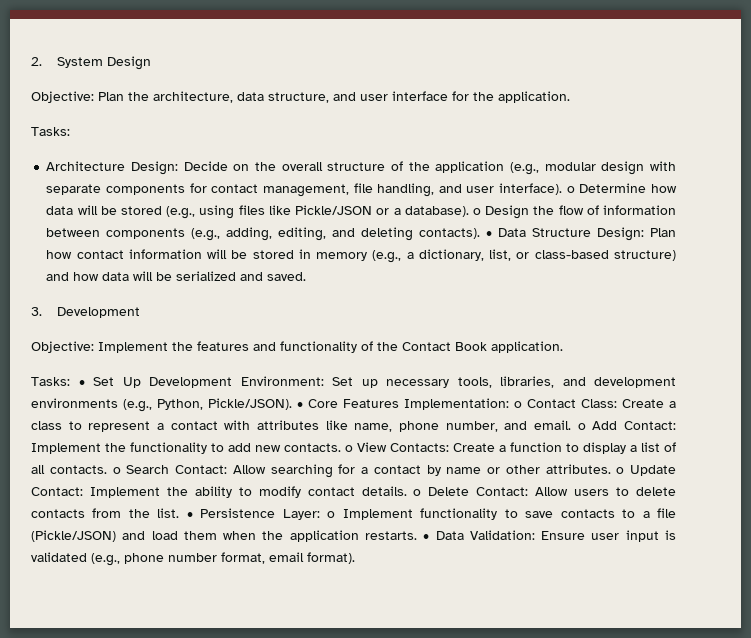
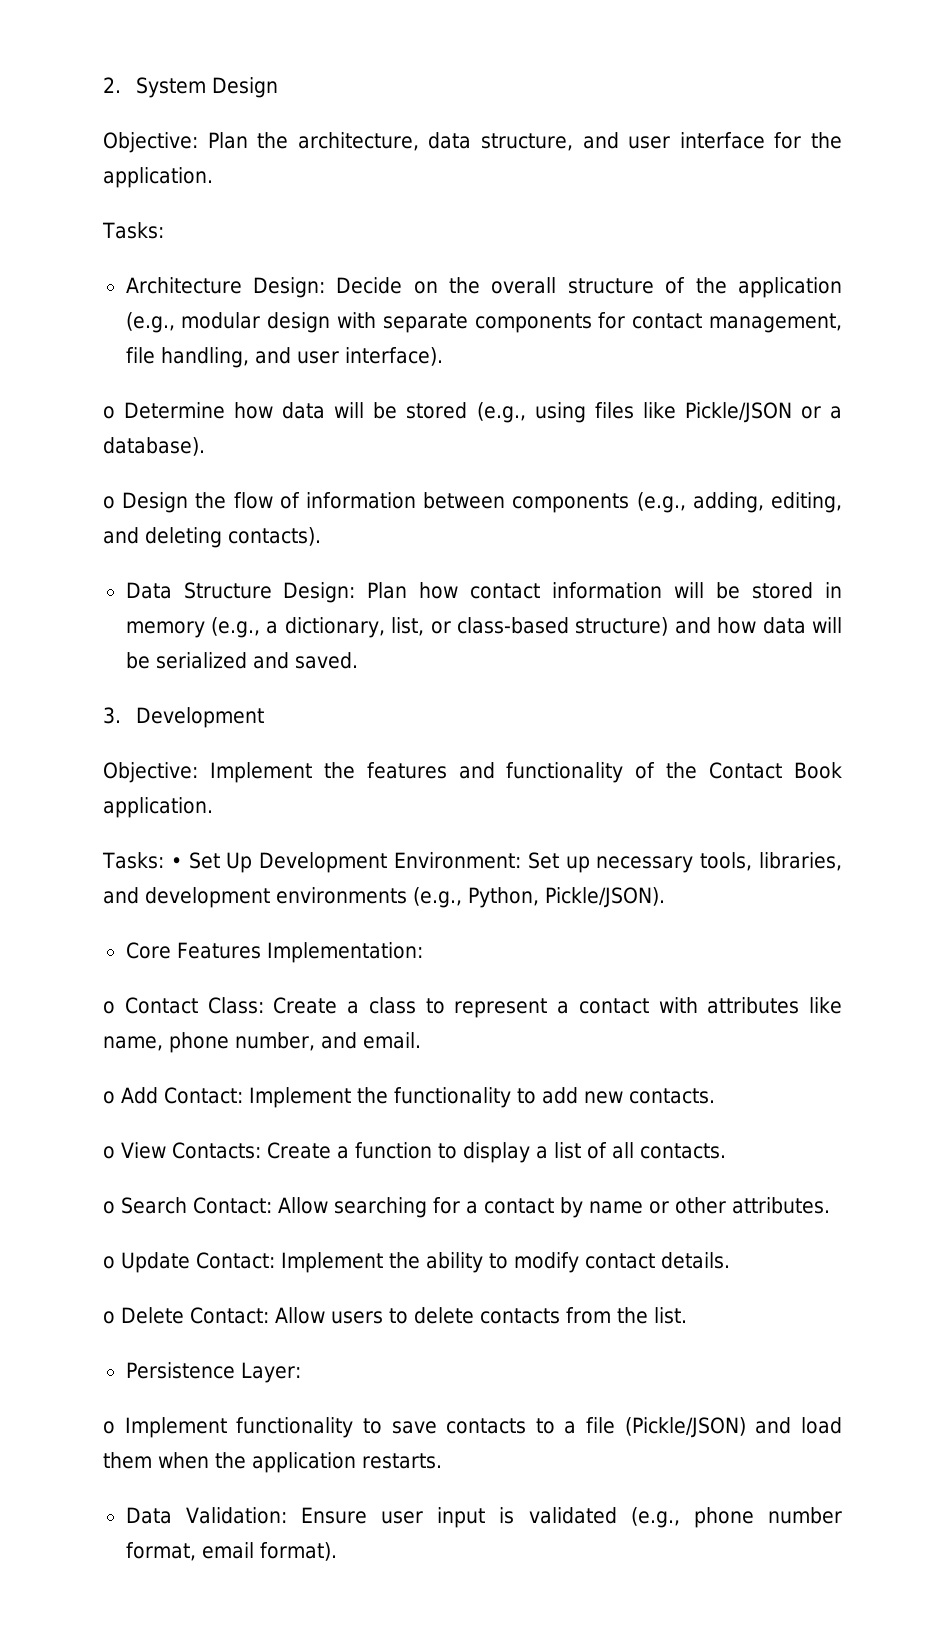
- Decide on the overall structure of the application (e.g., modular design with separate components for contact management, file handling, and user interface). o Determine how data will be stored (e.g., using files like Pickle/JSON or a database). o Design the flow of information between components (e.g., adding, editing, and deleting contacts). • Data Structure Design:
+ Decide on the overall structure of the application (e.g., modular design with separate components for contact management, file handling, and user interface).
+ o Determine how data will be stored (e.g., using files like Pickle/JSON or a database).
+ o Design the flow of information between components (e.g., adding, editing, and deleting contacts).
+ Data Structure Design:
- Set up necessary tools, libraries, and development environments (e.g., Python, Pickle/JSON). • Core Features Implementation: o Contact Class:
+ Set up necessary tools, libraries, and development environments (e.g., Python, Pickle/JSON).
+ Core Features Implementation:
+ o Contact Class:
- Create a class to represent a contact with attributes like name, phone number, and email. o Add Contact:
+ Create a class to represent a contact with attributes like name, phone number, and email.
+ o Add Contact:
- Implement the functionality to add new contacts. o View Contacts:
+ Implement the functionality to add new contacts.
+ o View Contacts:
- Create a function to display a list of all contacts. o Search Contact:
+ Create a function to display a list of all contacts.
+ o Search Contact:
- Allow searching for a contact by name or other attributes. o Update Contact:
+ Allow searching for a contact by name or other attributes.
+ o Update Contact:
- Implement the ability to modify contact details. o Delete Contact:
+ Implement the ability to modify contact details.
+ o Delete Contact:
- Allow users to delete contacts from the list. • Persistence Layer: o Implement functionality to save contacts to a file (Pickle/JSON) and load them when the application restarts. • Data Validation:
+ Allow users to delete contacts from the list.
+ Persistence Layer:
+ o Implement functionality to save contacts to a file (Pickle/JSON) and load them when the application restarts.
+ Data Validation:

